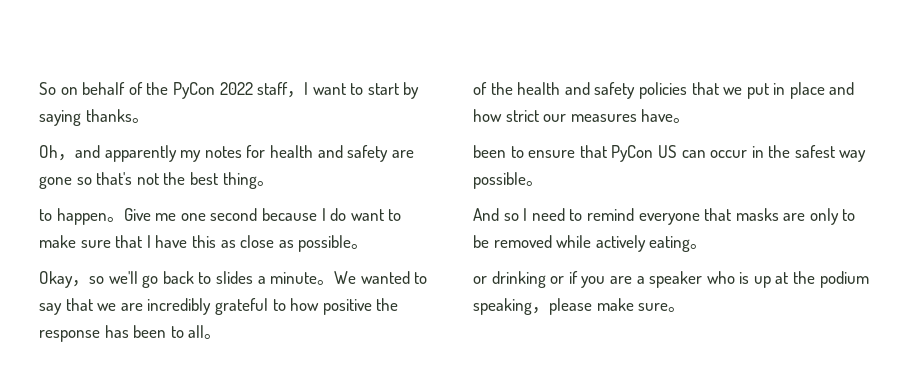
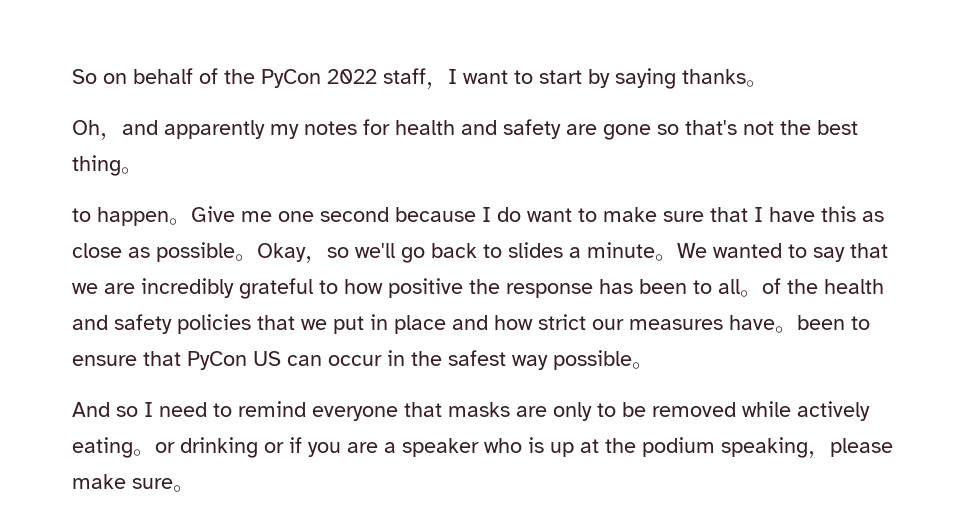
- Give me one second because I do want to make sure that I have this as close as possible。
- Okay，so we'll go back to slides a minute。
+ Give me one second because I do want to make sure that I have this as close as possible。Okay，so we'll go back to slides a minute。
- We wanted to say that we are incredibly grateful to how positive the response has been to all。
- of the health and safety policies that we put in place and how strict our measures have。
- been to ensure that PyCon US can occur in the safest way possible。
+ We wanted to say that we are incredibly grateful to how positive the response has been to all。of the health and safety policies that we put in place and how strict our measures have。been to ensure that PyCon US can occur in the safest way possible。
- And so I need to remind everyone that masks are only to be removed while actively eating。
- or drinking or if you are a speaker who is up at the podium speaking，please make sure。
+ And so I need to remind everyone that masks are only to be removed while actively eating。or drinking or if you are a speaker who is up at the podium speaking，please make sure。

